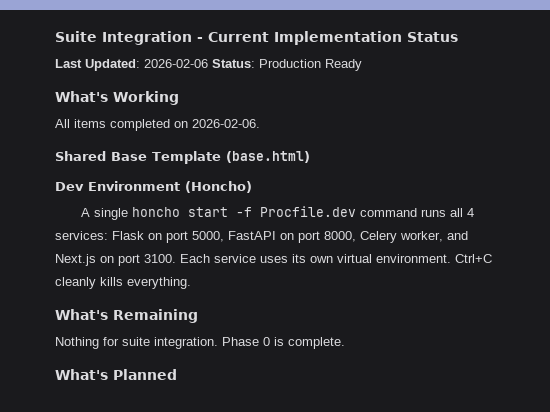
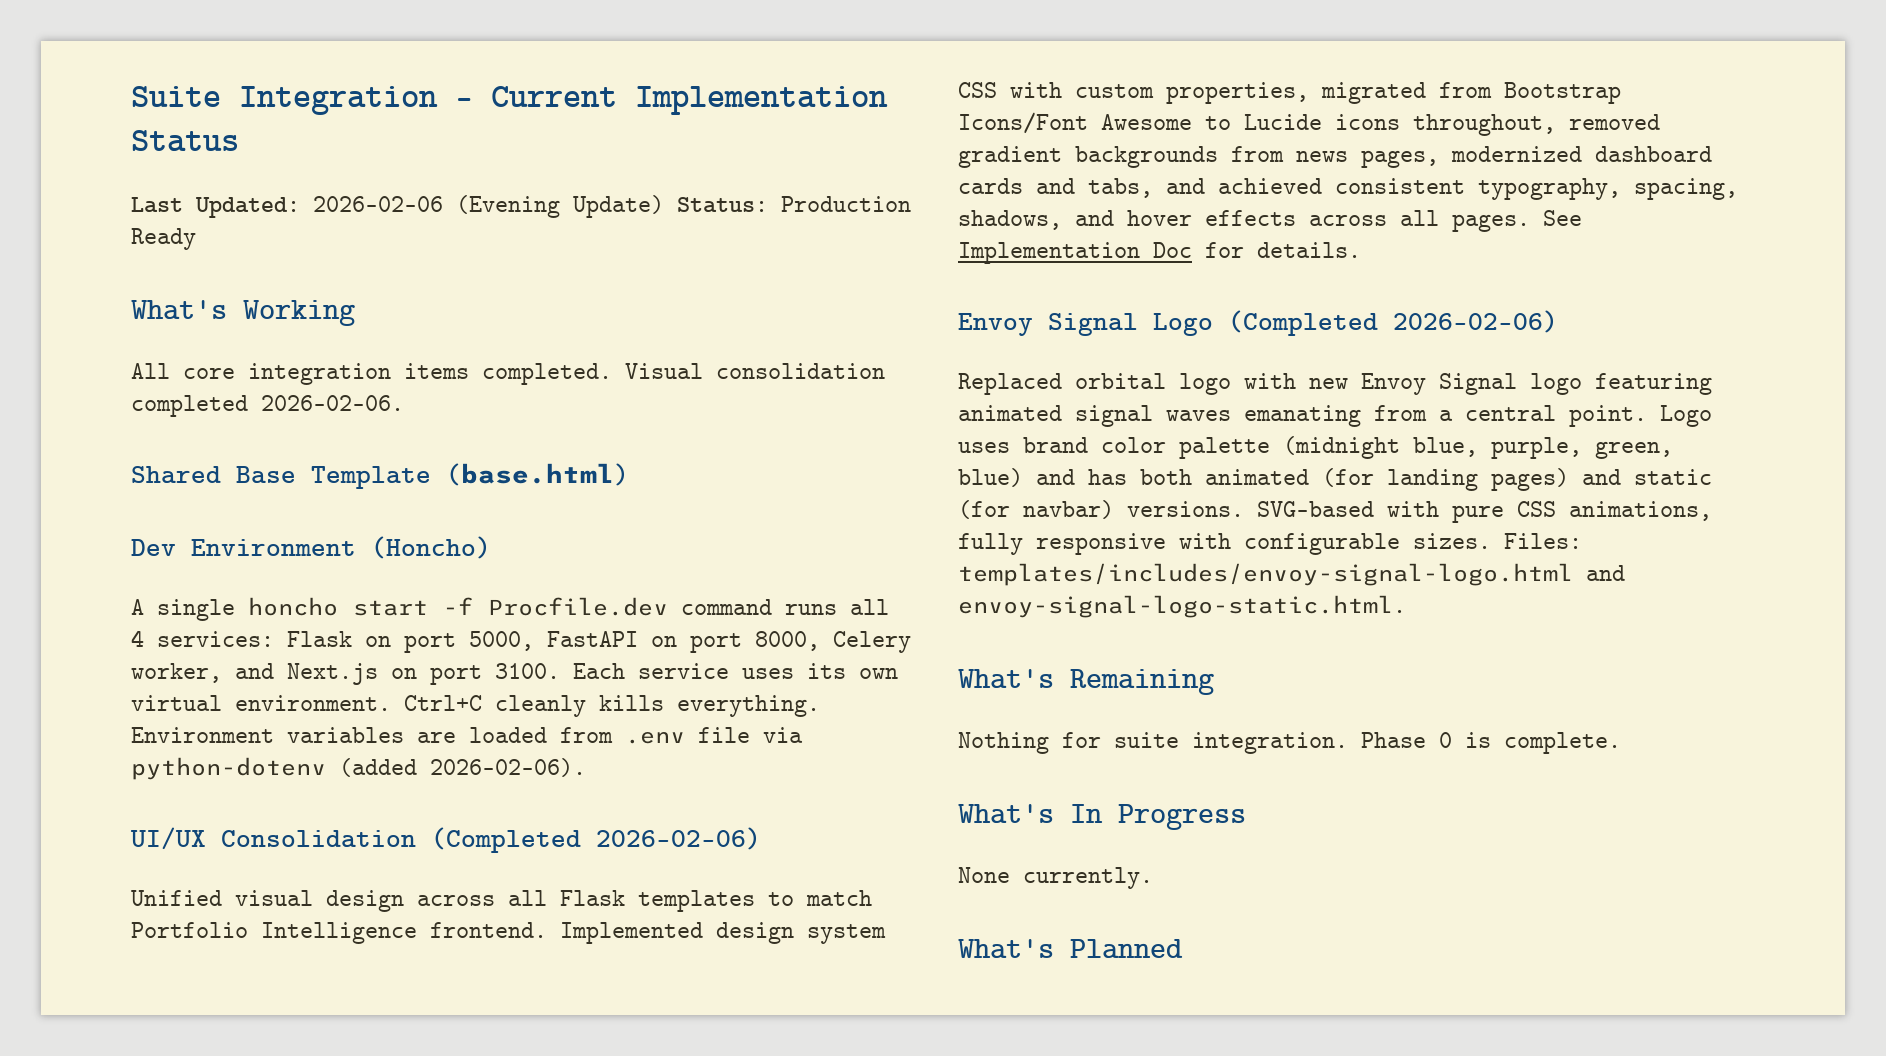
- Last Updated: 2026-02-06 Status: Production Ready
+ Last Updated: 2026-02-06 (Evening Update) Status: Production Ready
- All items completed on 2026-02-06.
+ All core integration items completed. Visual consolidation completed 2026-02-06.
+ Environment variables are loaded from .env file via python-dotenv (added 2026-02-06).
+ UI/UX Consolidation (Completed 2026-02-06)
+ Unified visual design across all Flask templates to match Portfolio Intelligence frontend. Implemented design system CSS with custom properties, migrated from Bootstrap Icons/Font Awesome to Lucide icons throughout, removed gradient backgrounds from news pages, modernized dashboard cards and tabs, and achieved consistent typography, spacing, shadows, and hover effects across all pages. See Implementation Doc for details.
+ Envoy Signal Logo (Completed 2026-02-06)
+ Replaced orbital logo with new Envoy Signal logo featuring animated signal waves emanating from a central point. Logo uses brand color palette (midnight blue, purple, green, blue) and has both animated (for landing pages) and static (for navbar) versions. SVG-based with pure CSS animations, fully responsive with configurable sizes. Files: templates/includes/envoy-signal-logo.html and envoy-signal-logo-static.html.
+ What's In Progress
+ None currently.

